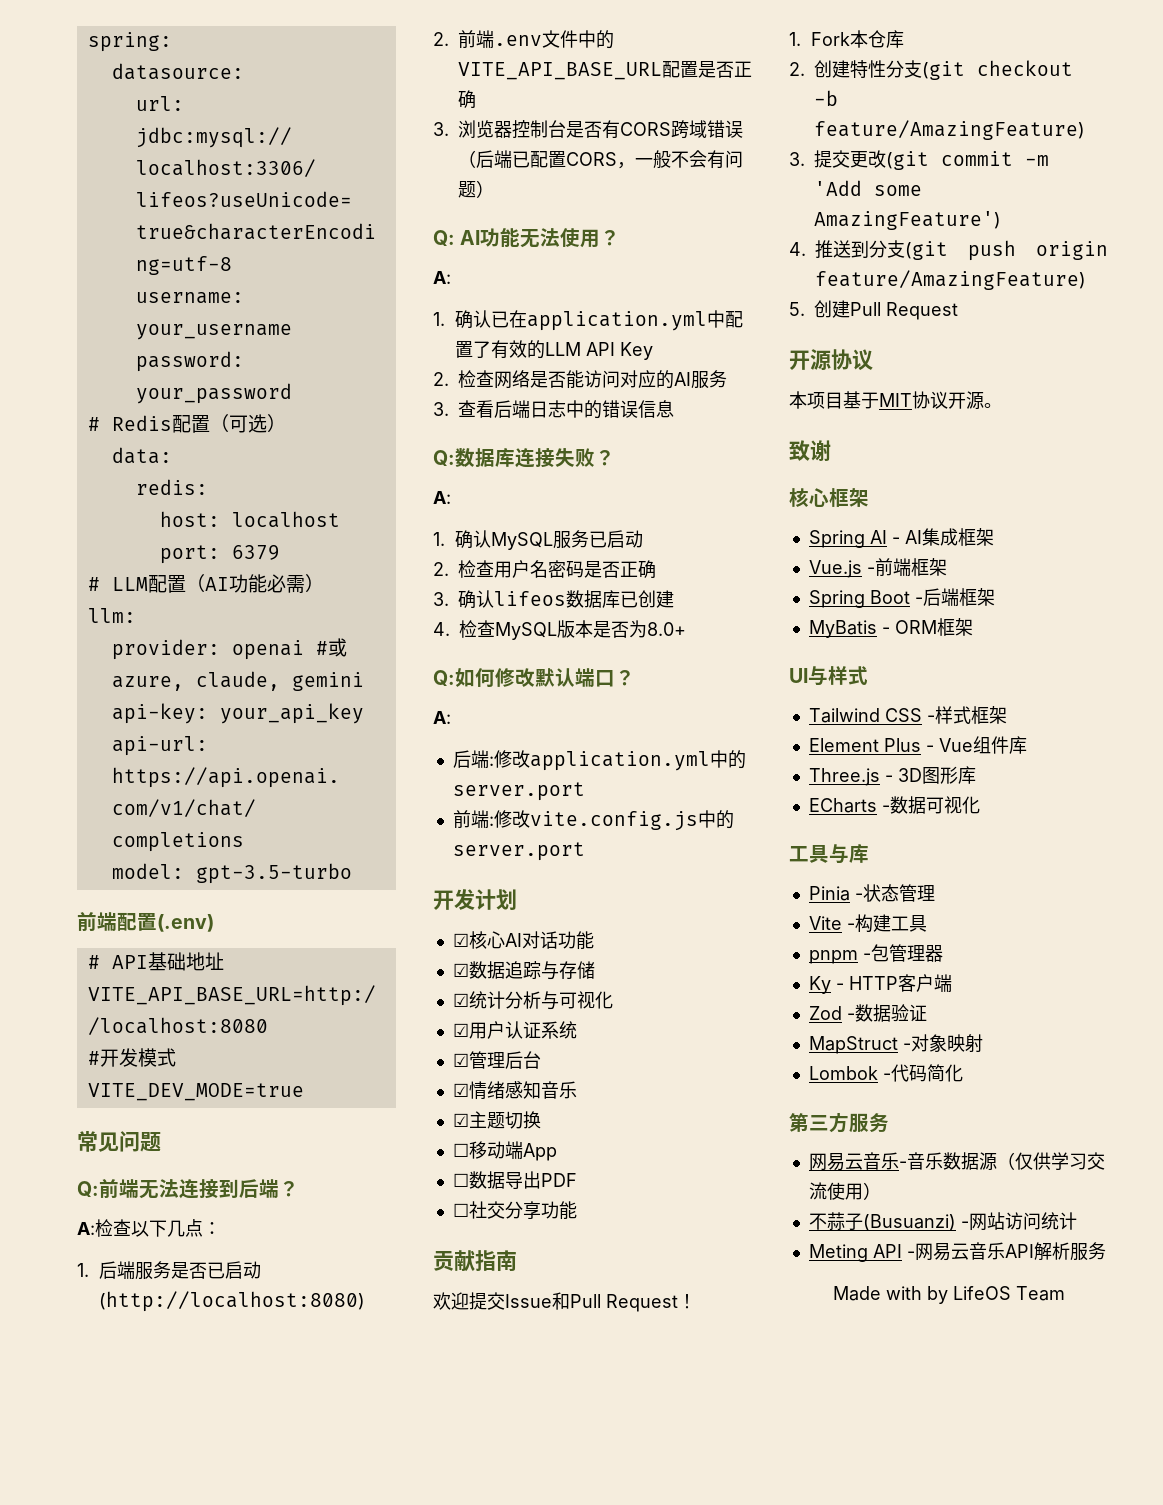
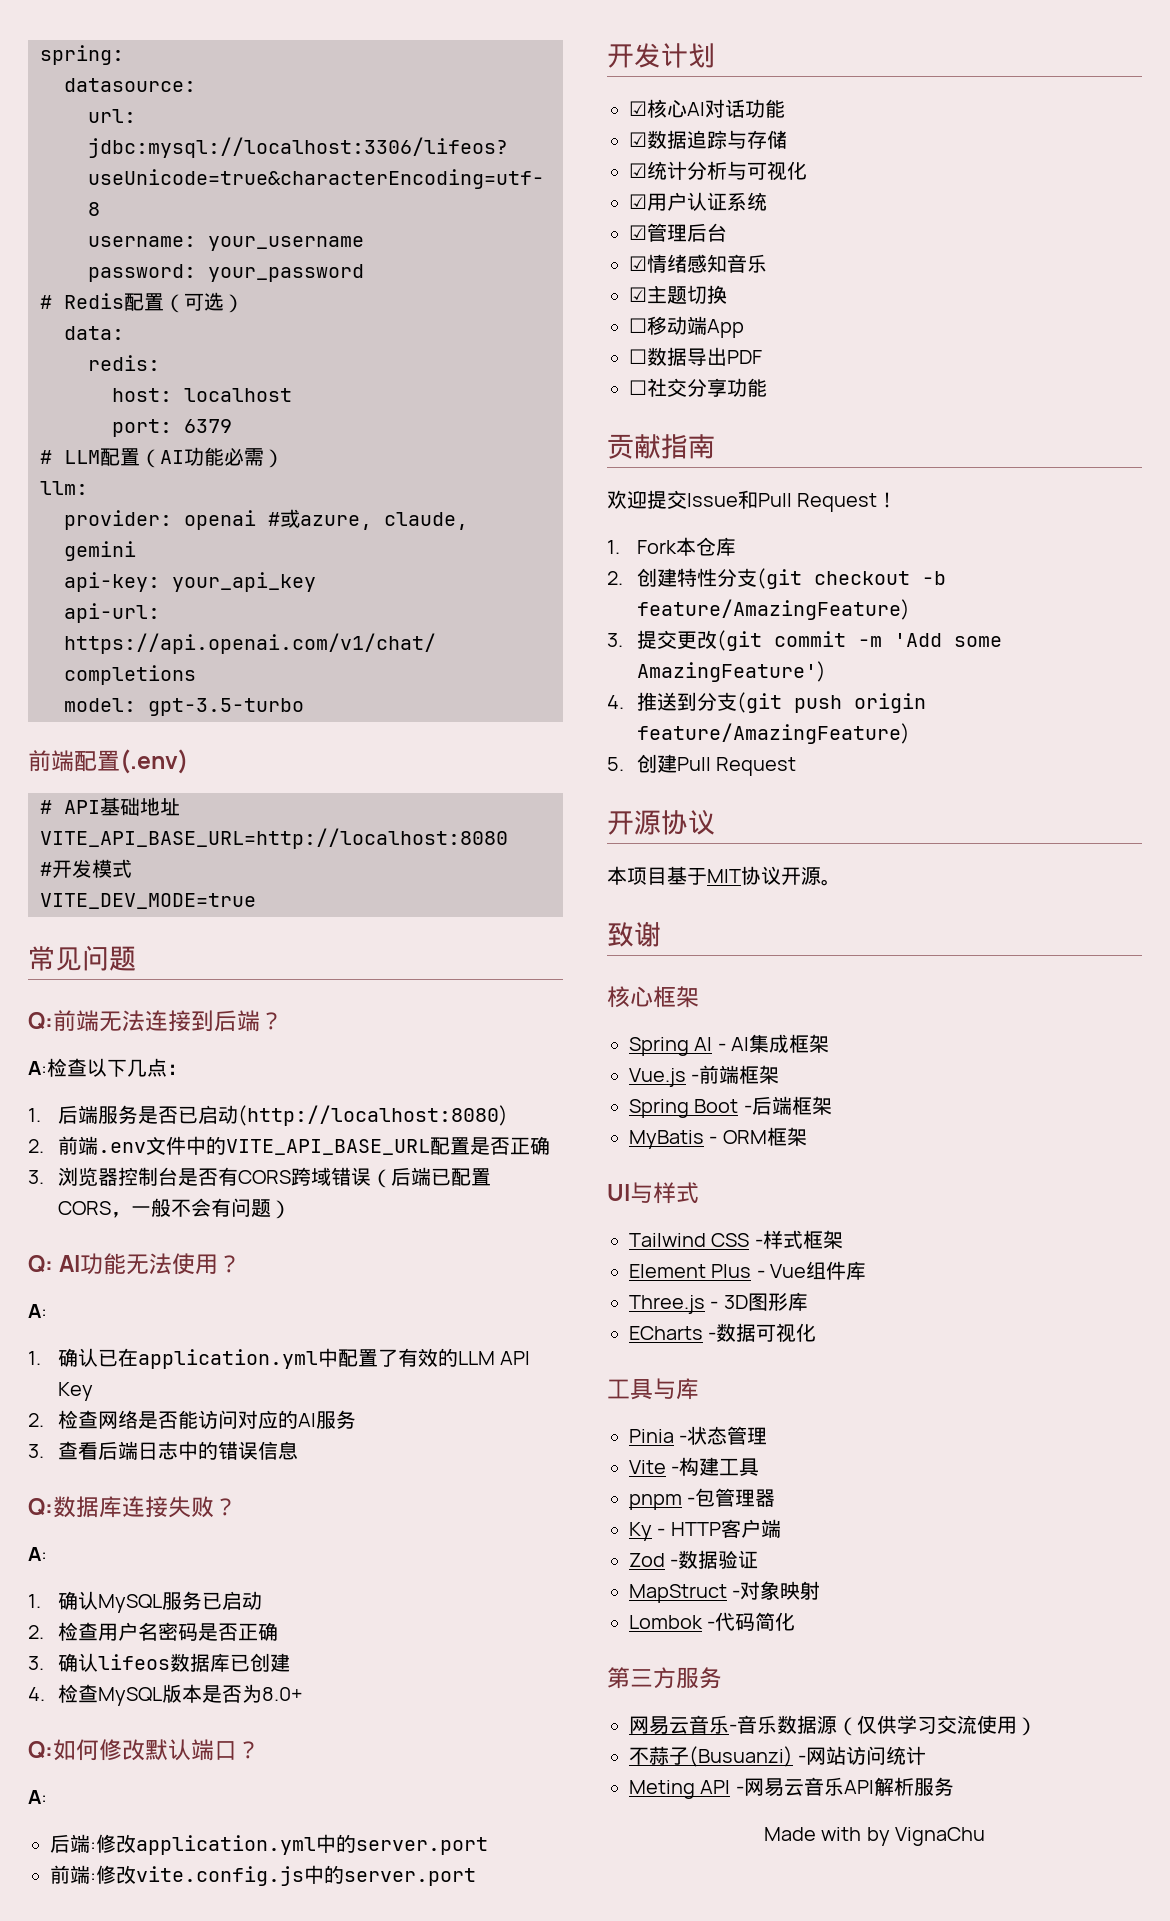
- Made with by LifeOS Team
+ Made with by VignaChu

